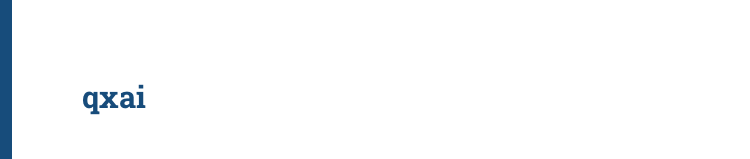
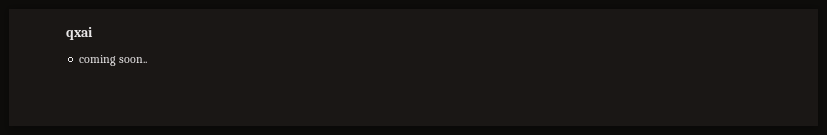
+ coming soon..

